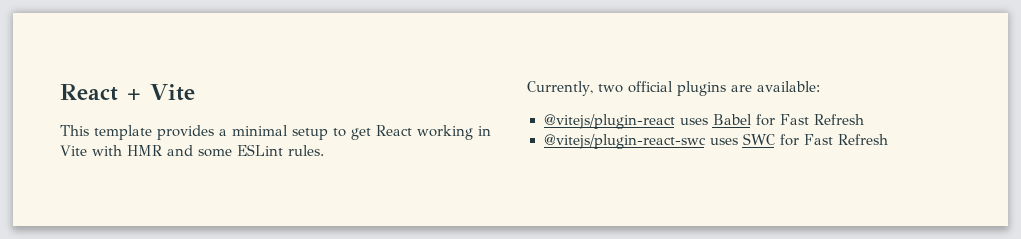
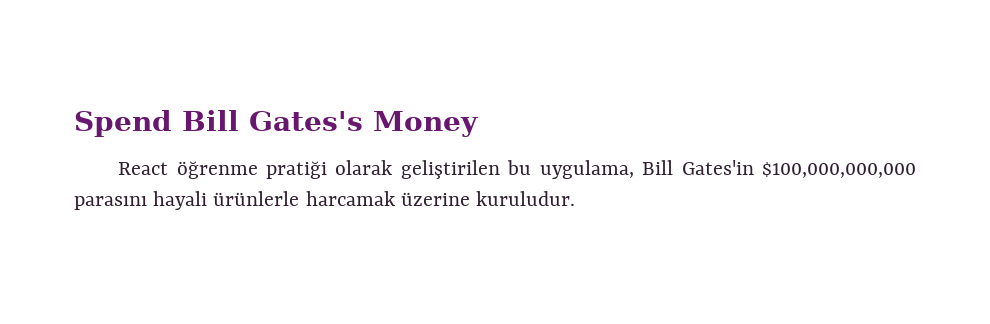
- React + Vite
- This template provides a minimal setup to get React working in Vite with HMR and some ESLint rules.
- Currently, two official plugins are available:
- @vitejs/plugin-react uses Babel for Fast Refresh
- @vitejs/plugin-react-swc uses SWC for Fast Refresh
+ Spend Bill Gates's Money
+ React öğrenme pratiği olarak geliştirilen bu uygulama, Bill Gates'in $100,000,000,000 parasını hayali ürünlerle harcamak üzerine kuruludur.

